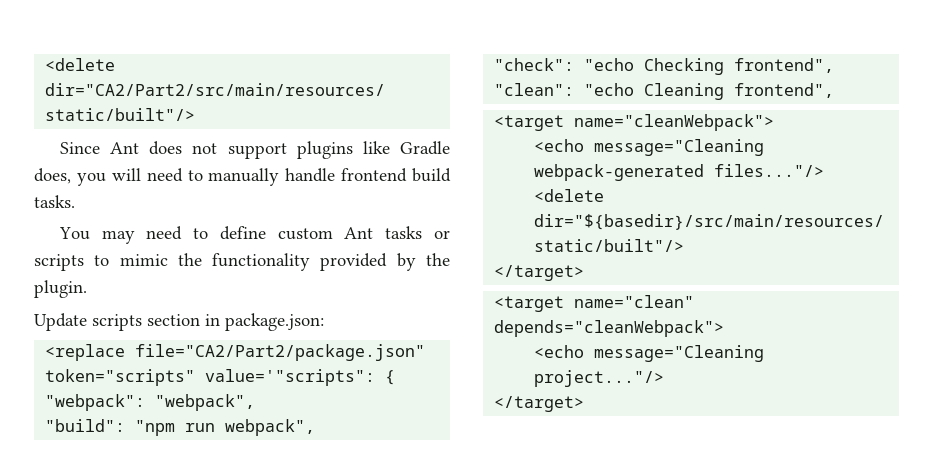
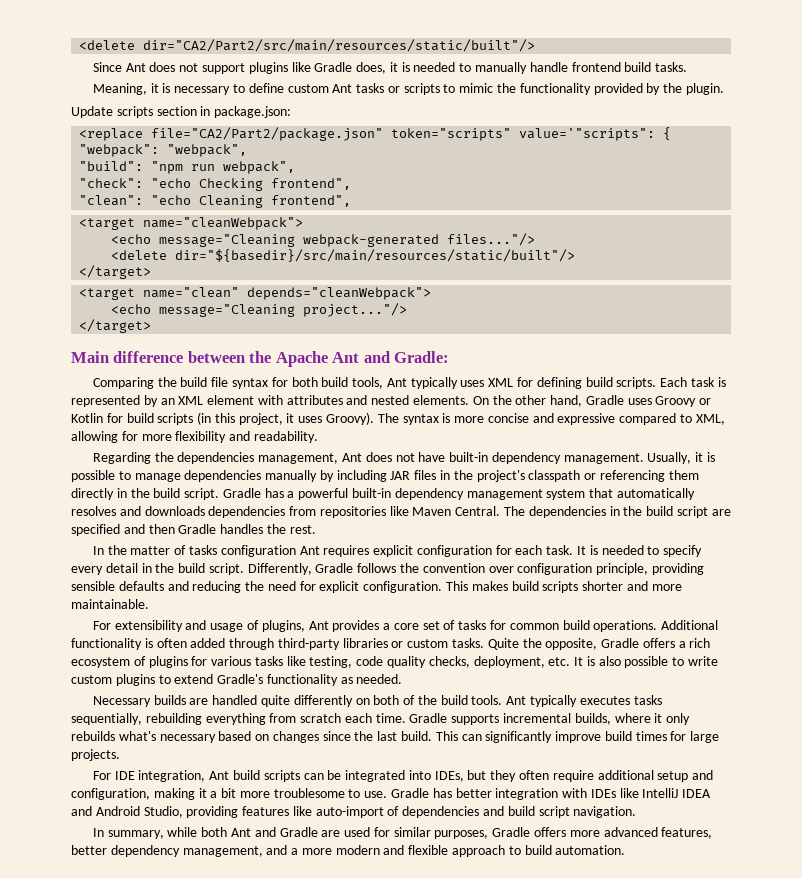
- Since Ant does not support plugins like Gradle does, you will need to manually handle frontend build tasks.
+ Since Ant does not support plugins like Gradle does, it is needed to manually handle frontend build tasks.
- You may need to define custom Ant tasks or scripts to mimic the functionality provided by the plugin.
+ Meaning, it is necessary to define custom Ant tasks or scripts to mimic the functionality provided by the plugin.
+ Main difference between the Apache Ant and Gradle:
+ Comparing the build file syntax for both build tools, Ant typically uses XML for defining build scripts. Each task is represented by an XML element with attributes and nested elements. On the other hand, Gradle uses Groovy or Kotlin for build scripts (in this project, it uses Groovy). The syntax is more concise and expressive compared to XML, allowing for more flexibility and readability.
+ Regarding the dependencies management, Ant does not have built-in dependency management. Usually, it is possible to manage dependencies manually by including JAR files in the project's classpath or referencing them directly in the build script. Gradle has a powerful built-in dependency management system that automatically resolves and downloads dependencies from repositories like Maven Central. The dependencies in the build script are specified and then Gradle handles the rest.
+ In the matter of tasks configuration Ant requires explicit configuration for each task. It is needed to specify every detail in the build script. Differently, Gradle follows the convention over configuration principle, providing sensible defaults and reducing the need for explicit configuration. This makes build scripts shorter and more maintainable.
+ For extensibility and usage of plugins, Ant provides a core set of tasks for common build operations. Additional functionality is often added through third-party libraries or custom tasks. Quite the opposite, Gradle offers a rich ecosystem of plugins for various tasks like testing, code quality checks, deployment, etc. It is also possible to write custom plugins to extend Gradle's functionality as needed.
+ Necessary builds are handled quite differently on both of the build tools. Ant typically executes tasks sequentially, rebuilding everything from scratch each time. Gradle supports incremental builds, where it only rebuilds what's necessary based on changes since the last build. This can significantly improve build times for large projects.
+ For IDE integration, Ant build scripts can be integrated into IDEs, but they often require additional setup and configuration, making it a bit more troublesome to use. Gradle has better integration with IDEs like IntelliJ IDEA and Android Studio, providing features like auto-import of dependencies and build script navigation.
+ In summary, while both Ant and Gradle are used for similar purposes, Gradle offers more advanced features, better dependency management, and a more modern and flexible approach to build automation.

